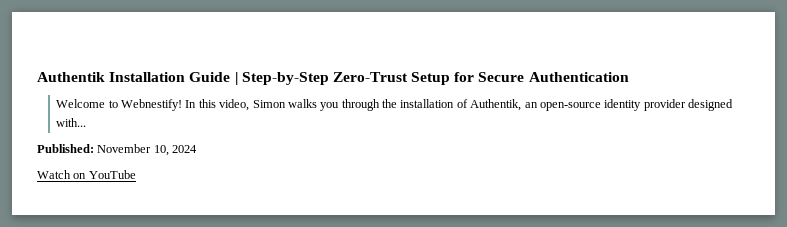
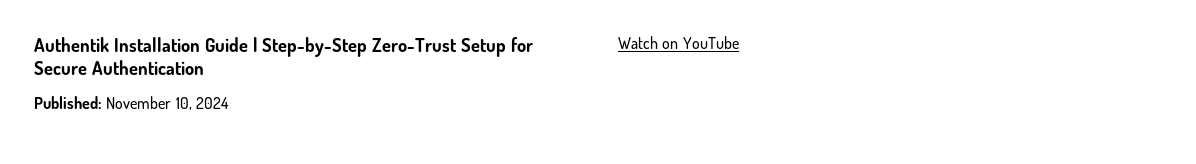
- Welcome to Webnestify! In this video, Simon walks you through the installation of Authentik, an open-source identity provider designed with...

